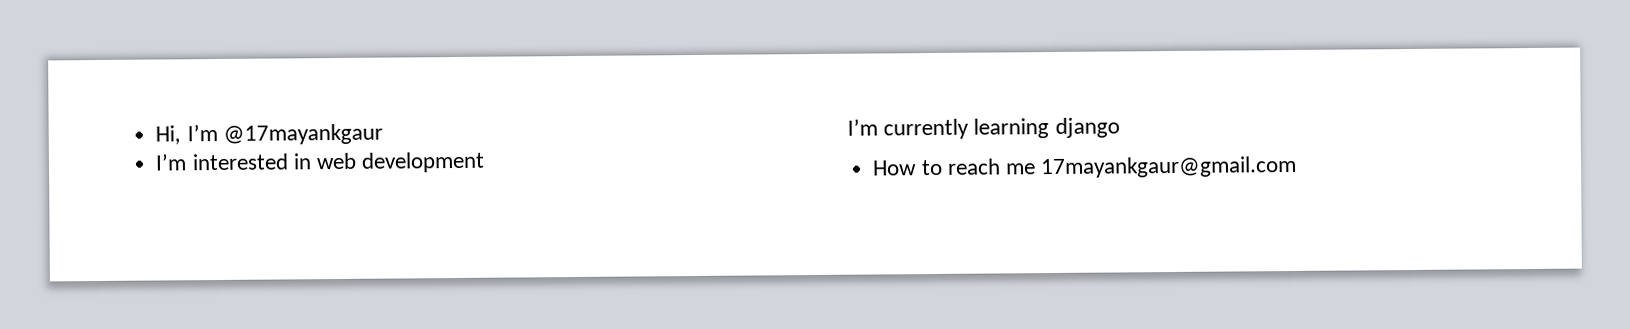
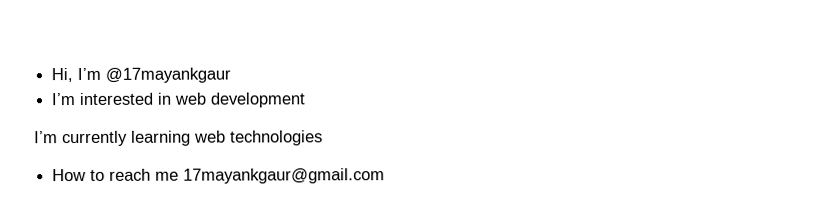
- I’m currently learning django
+ I’m currently learning web technologies

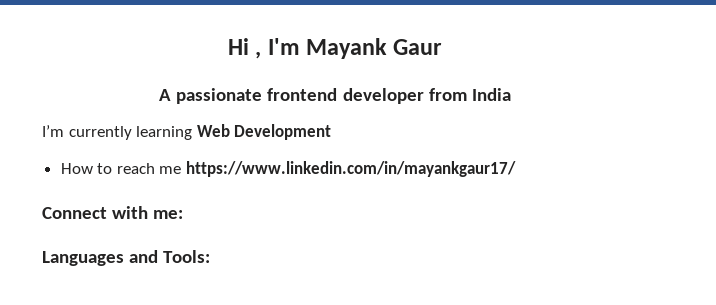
- Hi, I’m @17mayankgaur
- I’m interested in web development
+ Hi , I'm Mayank Gaur
+ A passionate frontend developer from India
- I’m currently learning web technologies
+ I’m currently learning Web Development
- How to reach me 17mayankgaur@gmail.com
+ How to reach me https://www.linkedin.com/in/mayankgaur17/
+ Connect with me:
+ Languages and Tools:

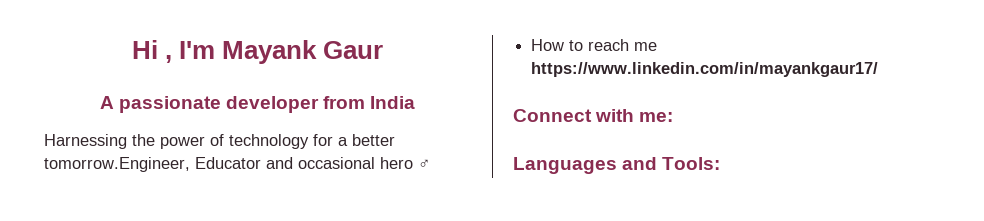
- A passionate frontend developer from India
+ A passionate developer from India
- I’m currently learning Web Development
+ Harnessing the power of technology for a better tomorrow.Engineer, Educator and occasional hero ♂

